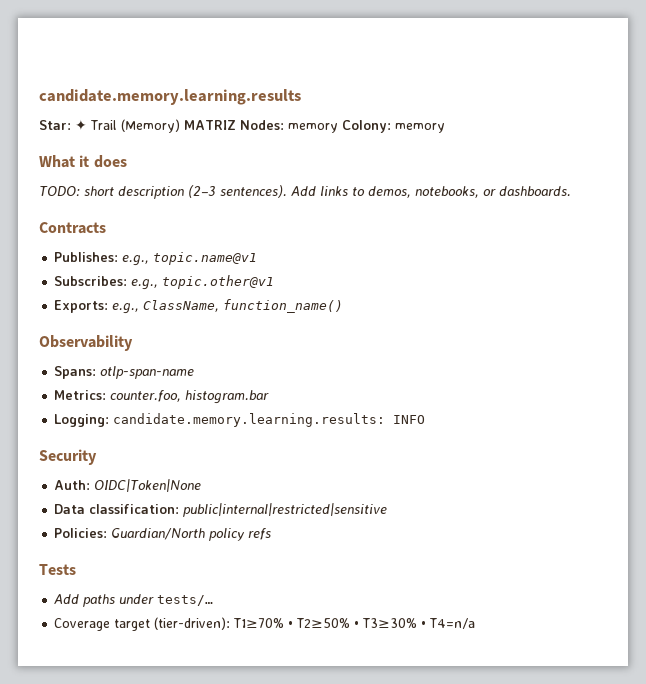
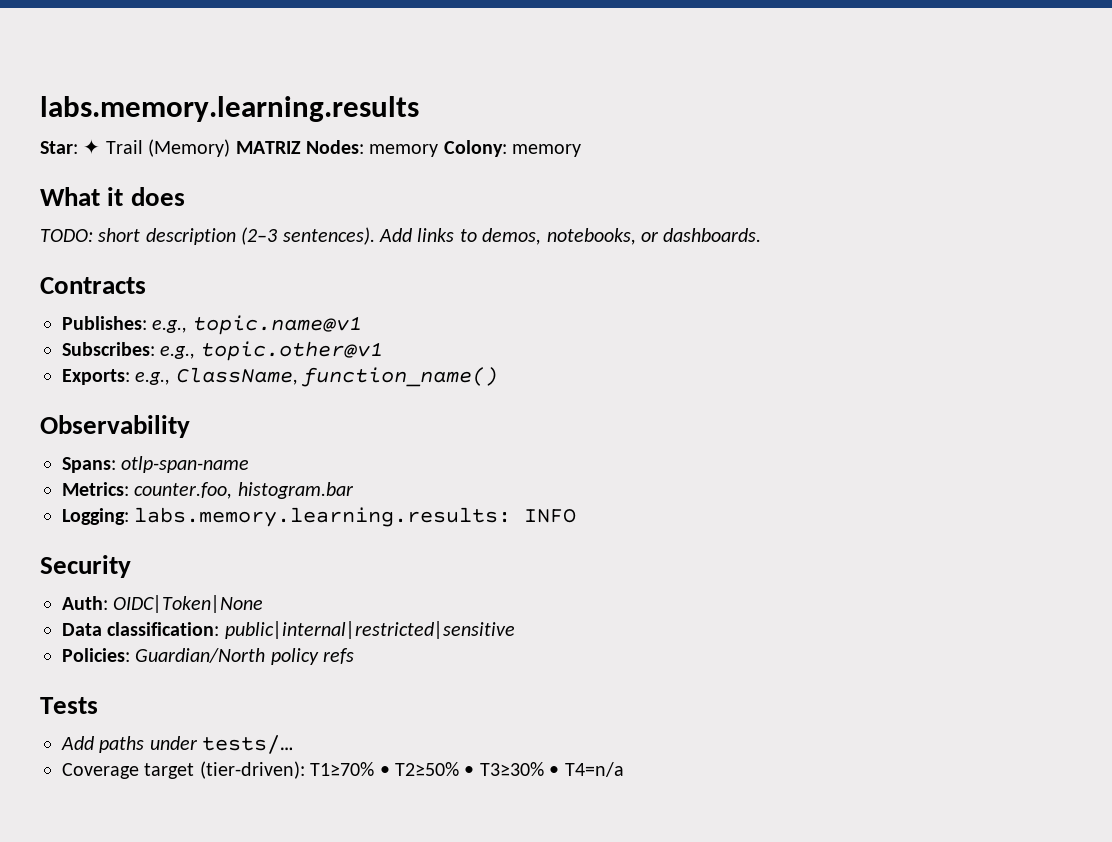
- candidate.memory.learning.results
+ labs.memory.learning.results
- Logging: candidate.memory.learning.results: INFO
+ Logging: labs.memory.learning.results: INFO

